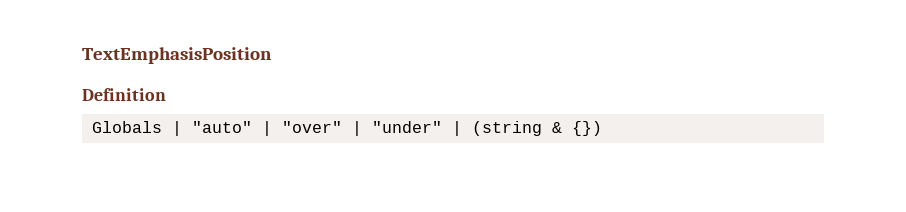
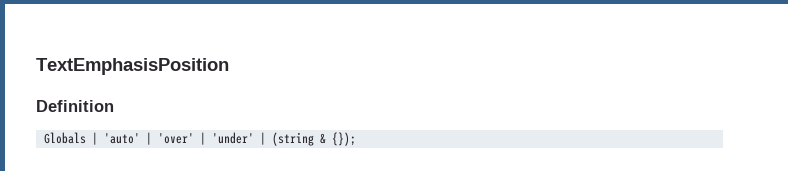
- Globals | "auto" | "over" | "under" | (string & {})
+ Globals | 'auto' | 'over' | 'under' | (string & {});

